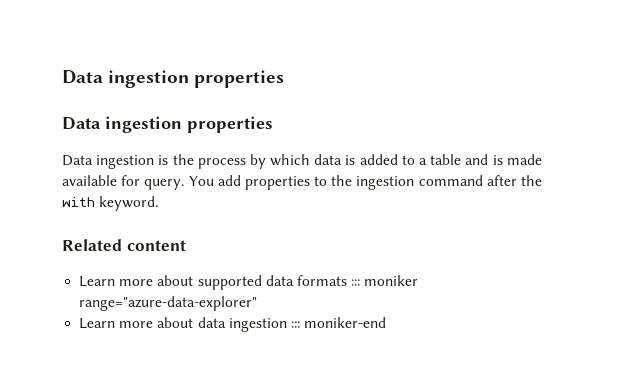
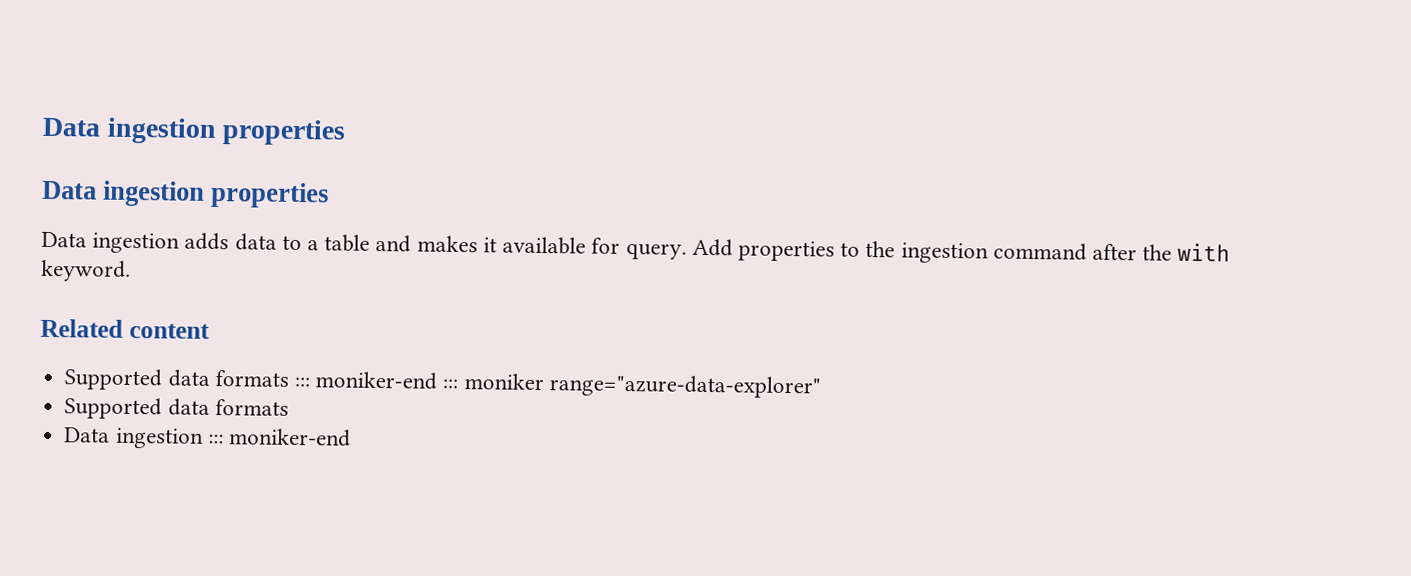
- Data ingestion is the process by which data is added to a table and is made available for query.
+ Data ingestion adds data to a table and makes it available for query.
- You add properties to the ingestion command after the with keyword.
+ Add properties to the ingestion command after the with keyword.
- Learn more about supported data formats ::: moniker range="azure-data-explorer"
- Learn more about data ingestion ::: moniker-end
+ Supported data formats ::: moniker-end ::: moniker range="azure-data-explorer"
+ Supported data formats
+ Data ingestion ::: moniker-end

